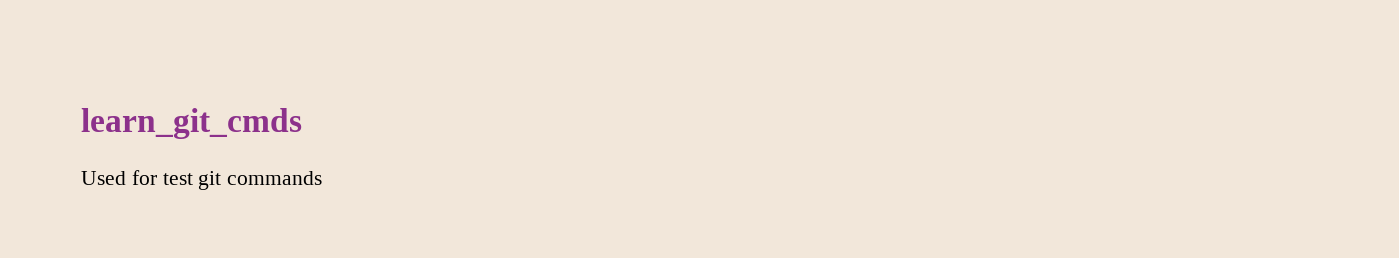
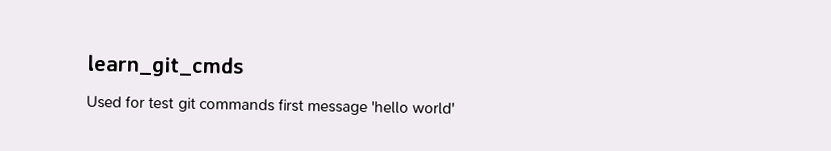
- Used for test git commands
+ Used for test git commands first message 'hello world'

